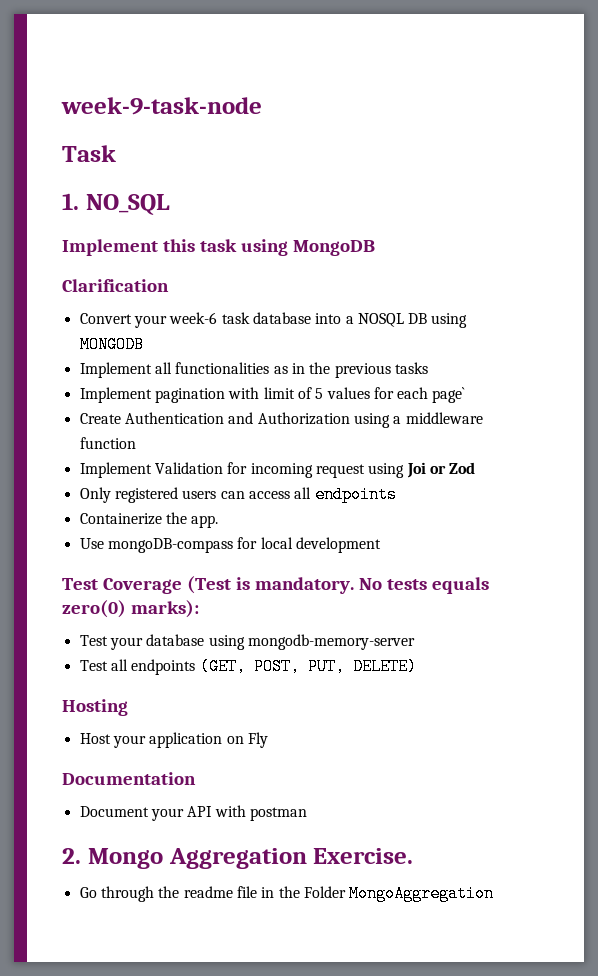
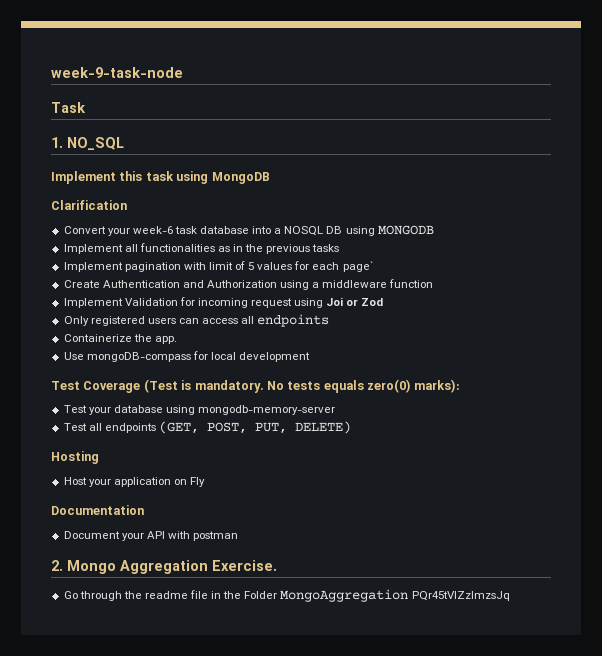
- Go through the readme file in the Folder MongoAggregation
+ Go through the readme file in the Folder MongoAggregation PQr45tVlZzImzsJq

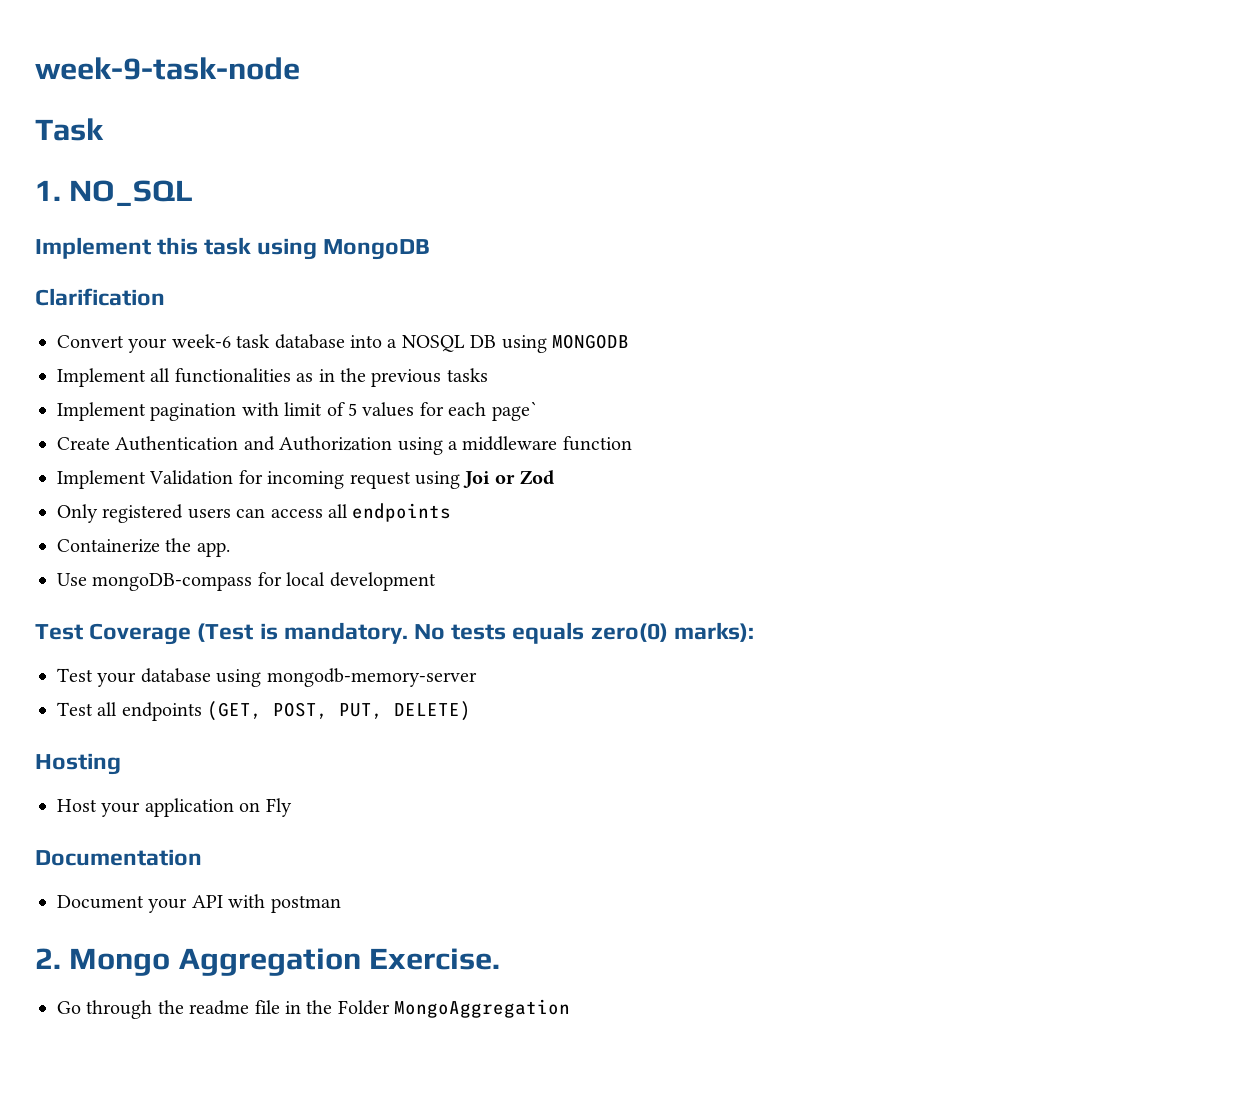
- Go through the readme file in the Folder MongoAggregation PQr45tVlZzImzsJq
+ Go through the readme file in the Folder MongoAggregation

